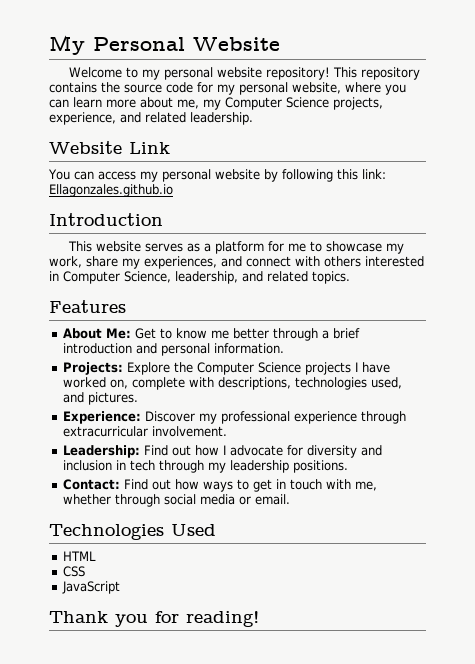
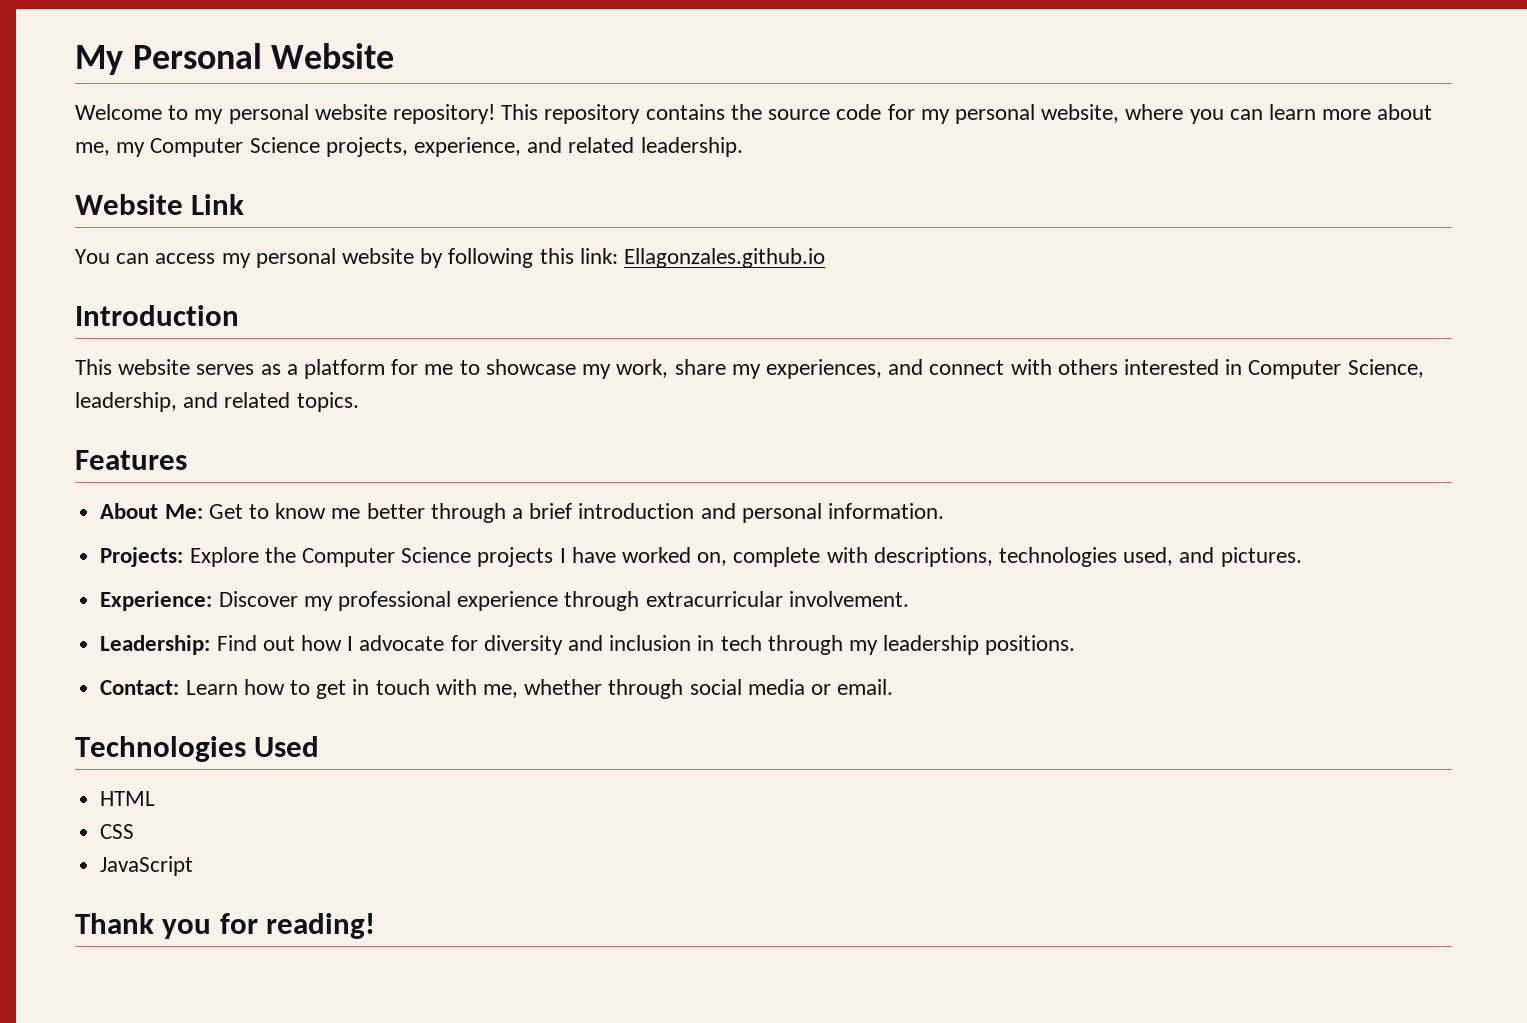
- Contact: Find out how ways to get in touch with me, whether through social media or email.
+ Contact: Learn how to get in touch with me, whether through social media or email.

